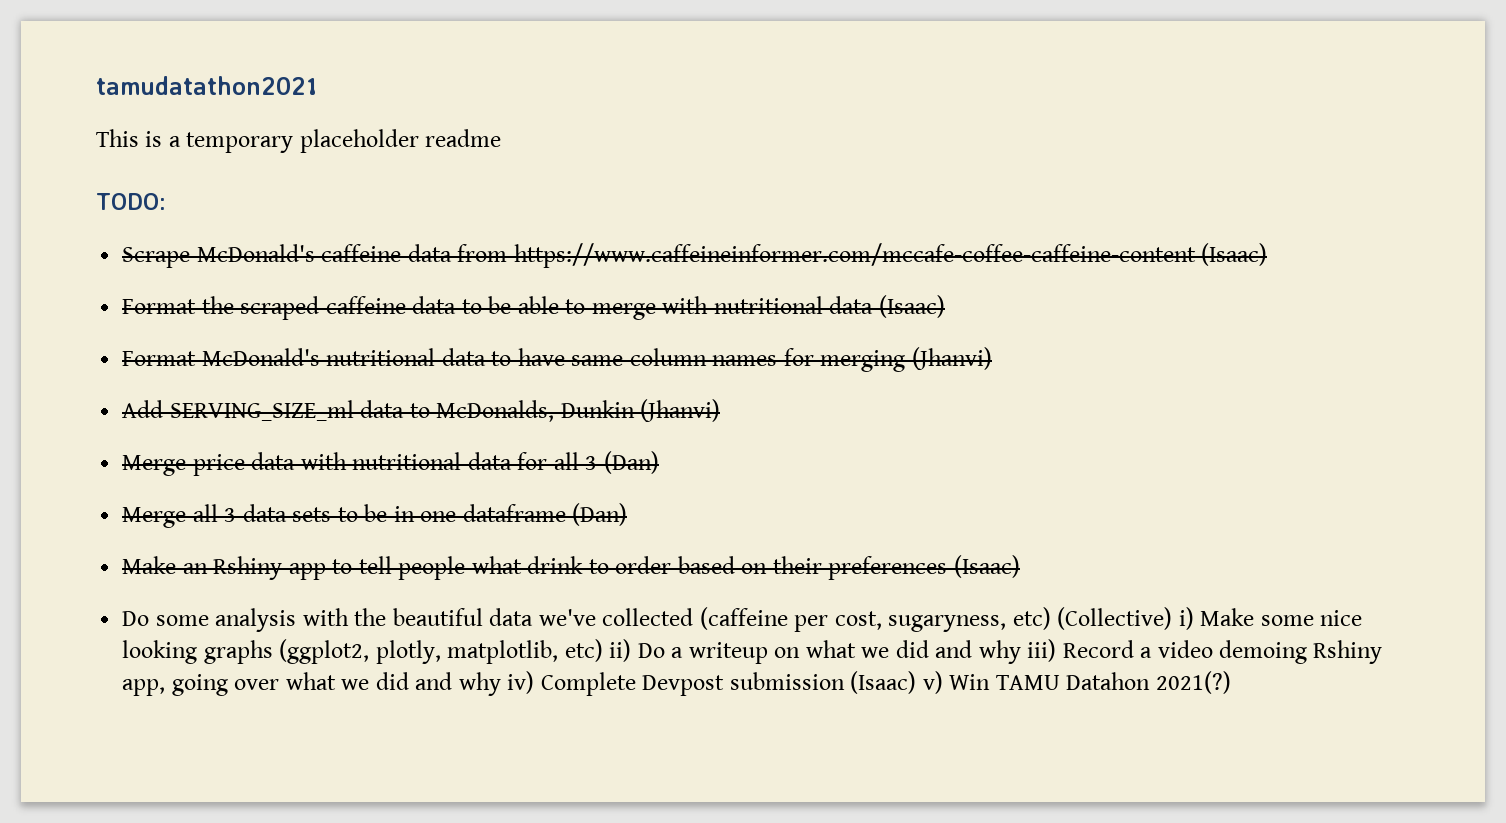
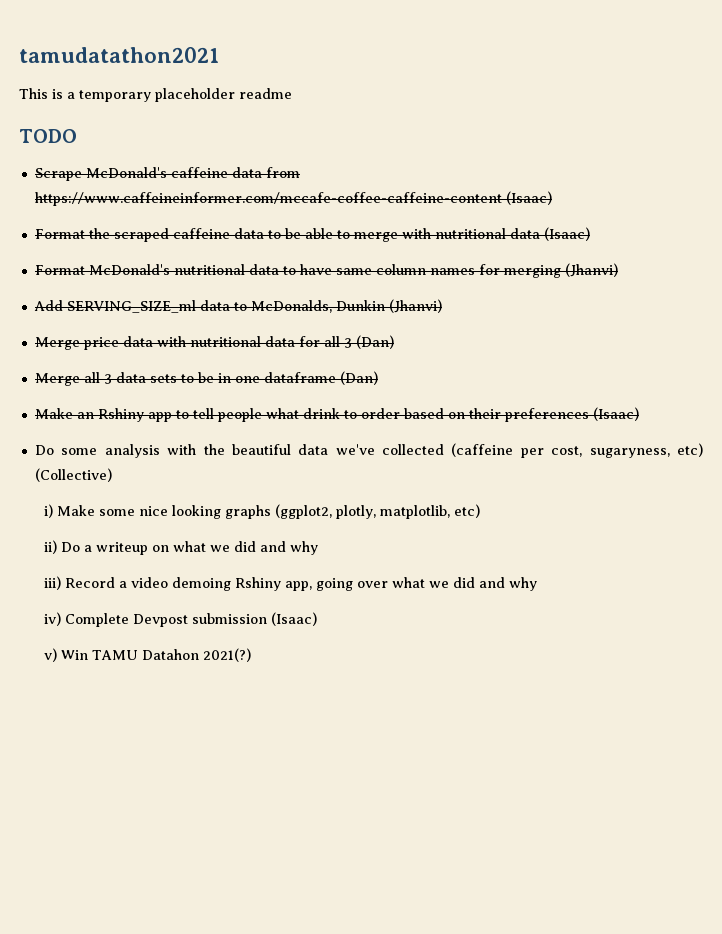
- TODO:
+ TODO
- Do some analysis with the beautiful data we've collected (caffeine per cost, sugaryness, etc) (Collective) i) Make some nice looking graphs (ggplot2, plotly, matplotlib, etc) ii) Do a writeup on what we did and why iii) Record a video demoing Rshiny app, going over what we did and why iv) Complete Devpost submission (Isaac) v) Win TAMU Datahon 2021(?)
+ Do some analysis with the beautiful data we've collected (caffeine per cost, sugaryness, etc) (Collective)
+ i) Make some nice looking graphs (ggplot2, plotly, matplotlib, etc)
+ ii) Do a writeup on what we did and why
+ iii) Record a video demoing Rshiny app, going over what we did and why
+ iv) Complete Devpost submission (Isaac)
+ v) Win TAMU Datahon 2021(?)

